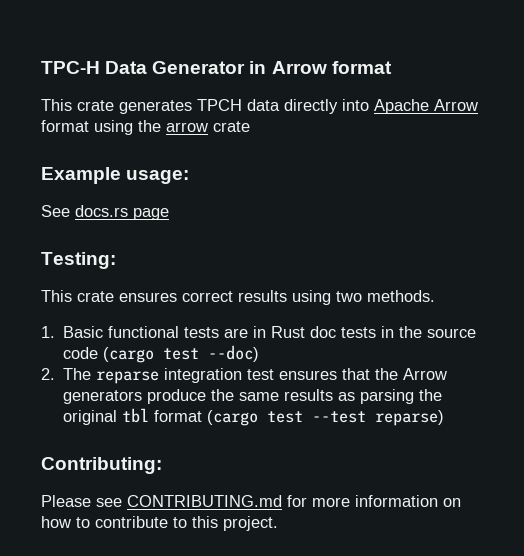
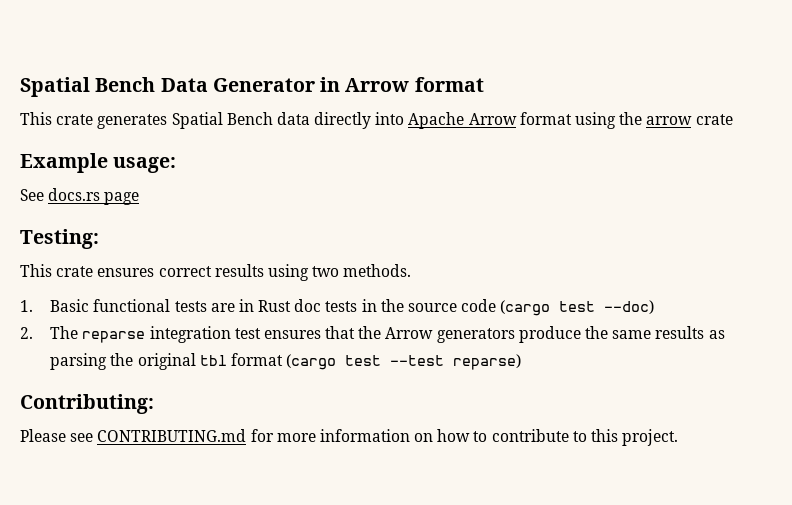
- TPC-H Data Generator in Arrow format
+ Spatial Bench Data Generator in Arrow format
- This crate generates TPCH data directly into Apache Arrow format using the arrow crate
+ This crate generates Spatial Bench data directly into Apache Arrow format using the arrow crate

